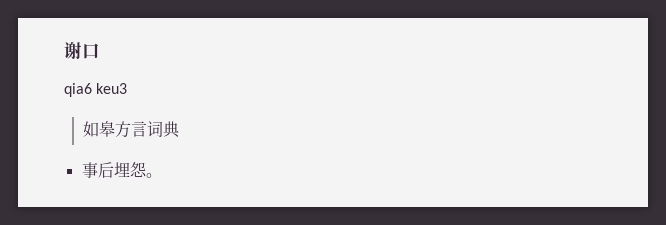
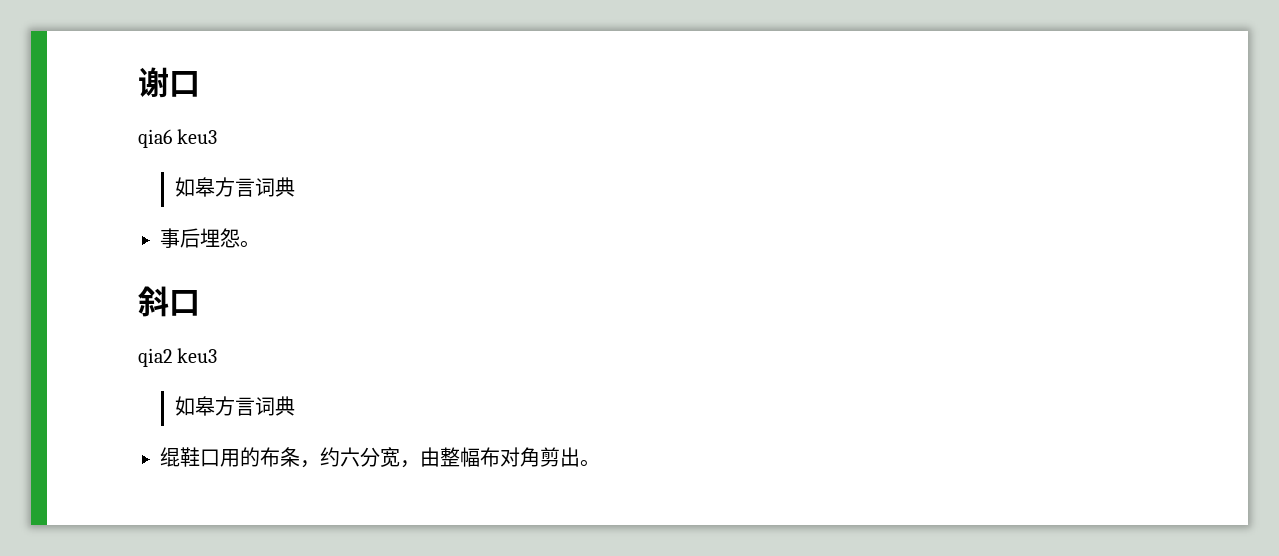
+ 斜口
+ qia2 keu3
+ 如皋方言词典
+ 绲鞋口用的布条，约六分宽，由整幅布对角剪出。

